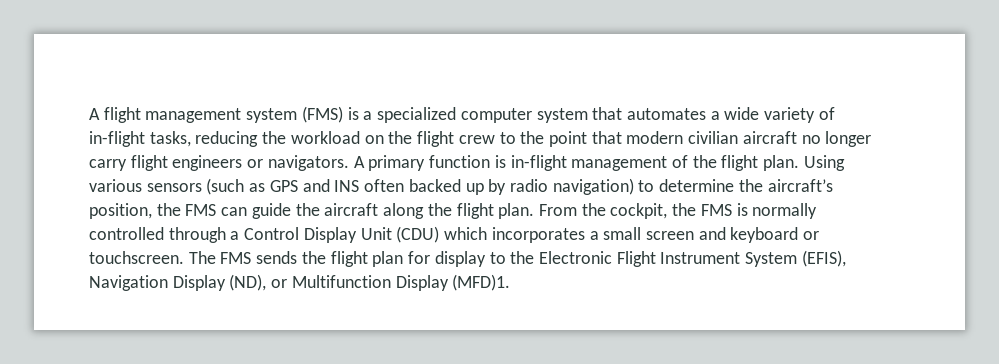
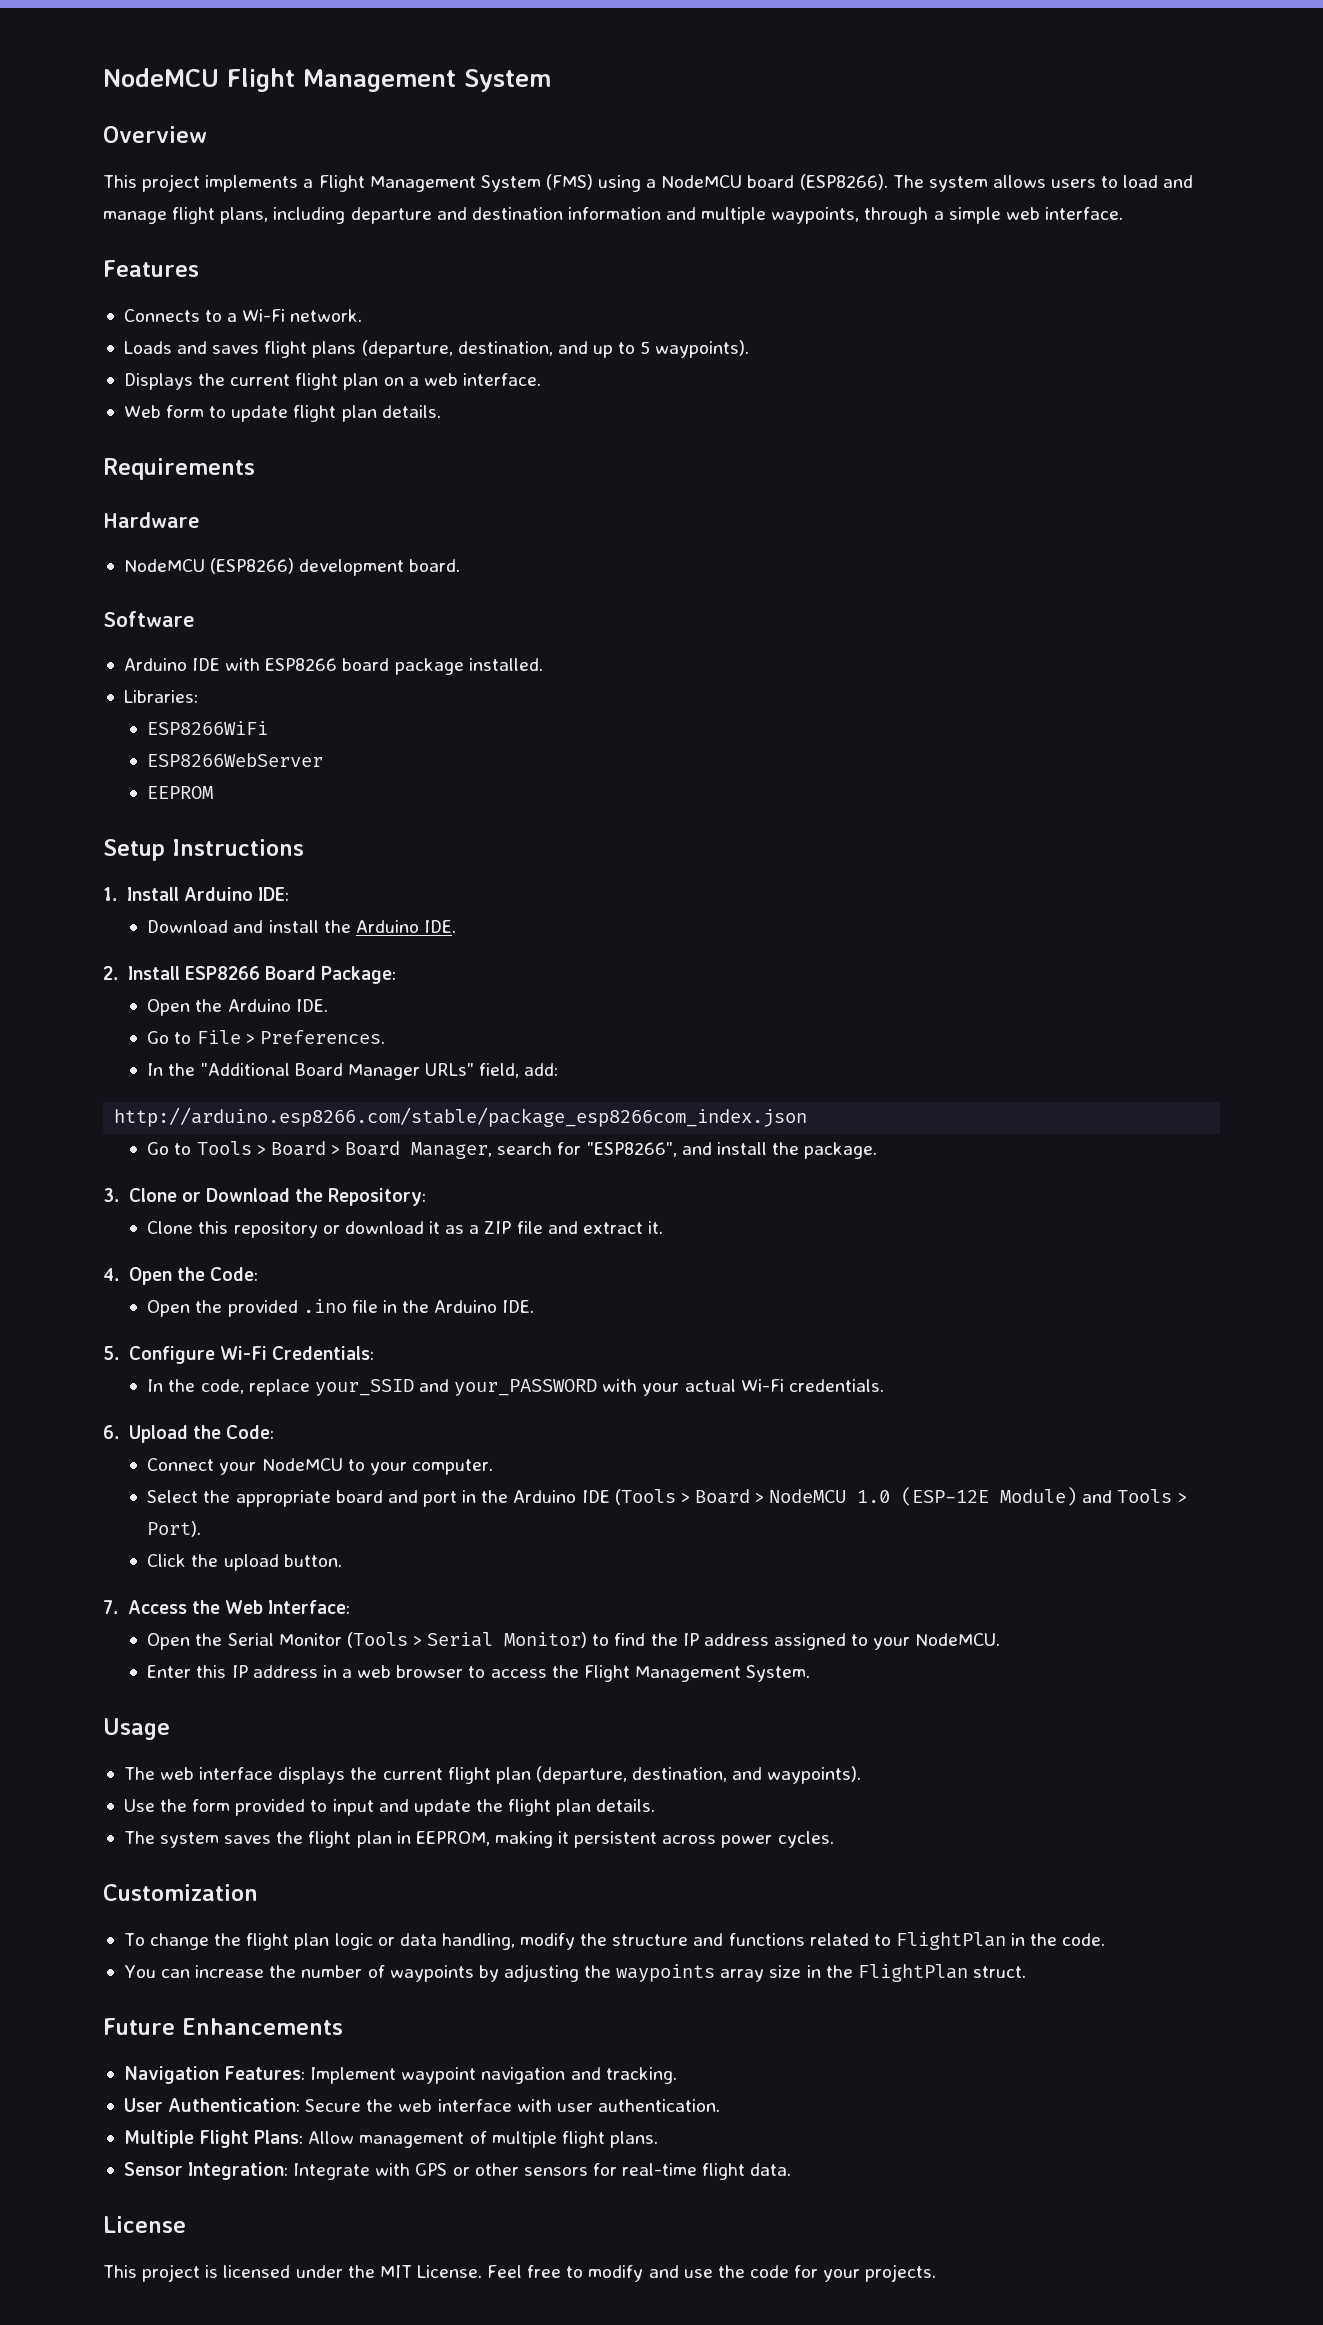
- A flight management system (FMS) is a specialized computer system that automates a wide variety of in-flight tasks, reducing the workload on the flight crew to the point that modern civilian aircraft no longer carry flight engineers or navigators. A primary function is in-flight management of the flight plan. Using various sensors (such as GPS and INS often backed up by radio navigation) to determine the aircraft’s position, the FMS can guide the aircraft along the flight plan. From the cockpit, the FMS is normally controlled through a Control Display Unit (CDU) which incorporates a small screen and keyboard or touchscreen. The FMS sends the flight plan for display to the Electronic Flight Instrument System (EFIS), Navigation Display (ND), or Multifunction Display (MFD)1.
+ NodeMCU Flight Management System
+ Overview
+ This project implements a Flight Management System (FMS) using a NodeMCU board (ESP8266). The system allows users to load and manage flight plans, including departure and destination information and multiple waypoints, through a simple web interface.
+ Features
+ Connects to a Wi-Fi network.
+ Loads and saves flight plans (departure, destination, and up to 5 waypoints).
+ Displays the current flight plan on a web interface.
+ Web form to update flight plan details.
+ Requirements
+ Hardware
+ NodeMCU (ESP8266) development board.
+ Software
+ Arduino IDE with ESP8266 board package installed.
+ Libraries:
+ ESP8266WiFi
+ ESP8266WebServer
+ EEPROM
+ Setup Instructions
+ 1. Install Arduino IDE:
+ Download and install the Arduino IDE.
+ 2. Install ESP8266 Board Package:
+ Open the Arduino IDE.
+ Go to File > Preferences.
+ In the "Additional Board Manager URLs" field, add:
+ http://arduino.esp8266.com/stable/package_esp8266com_index.json
+ Go to Tools > Board > Board Manager, search for "ESP8266", and install the package.
+ 3. Clone or Download the Repository:
+ Clone this repository or download it as a ZIP file and extract it.
+ 4. Open the Code:
+ Open the provided .ino file in the Arduino IDE.
+ 5. Configure Wi-Fi Credentials:
+ In the code, replace your_SSID and your_PASSWORD with your actual Wi-Fi credentials.
+ 6. Upload the Code:
+ Connect your NodeMCU to your computer.
+ Select the appropriate board and port in the Arduino IDE (Tools > Board > NodeMCU 1.0 (ESP-12E Module) and Tools > Port).
+ Click the upload button.
+ 7. Access the Web Interface:
+ Open the Serial Monitor (Tools > Serial Monitor) to find the IP address assigned to your NodeMCU.
+ Enter this IP address in a web browser to access the Flight Management System.
+ Usage
+ The web interface displays the current flight plan (departure, destination, and waypoints).
+ Use the form provided to input and update the flight plan details.
+ The system saves the flight plan in EEPROM, making it persistent across power cycles.
+ Customization
+ To change the flight plan logic or data handling, modify the structure and functions related to FlightPlan in the code.
+ You can increase the number of waypoints by adjusting the waypoints array size in the FlightPlan struct.
+ Future Enhancements
+ Navigation Features: Implement waypoint navigation and tracking.
+ User Authentication: Secure the web interface with user authentication.
+ Multiple Flight Plans: Allow management of multiple flight plans.
+ Sensor Integration: Integrate with GPS or other sensors for real-time flight data.
+ License
+ This project is licensed under the MIT License. Feel free to modify and use the code for your projects.

